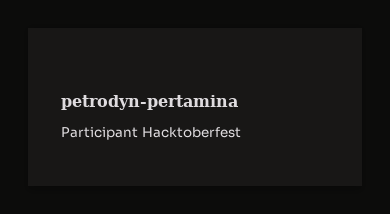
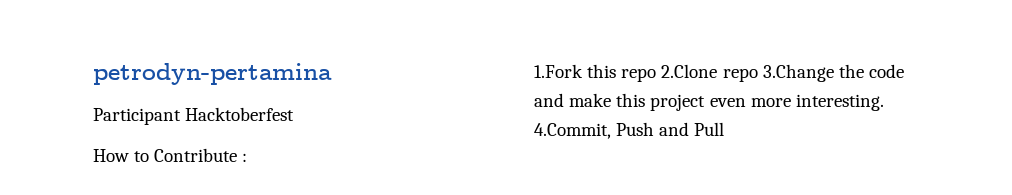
+ How to Contribute :
+ 1.Fork this repo 2.Clone repo 3.Change the code and make this project even more interesting. 4.Commit, Push and Pull

